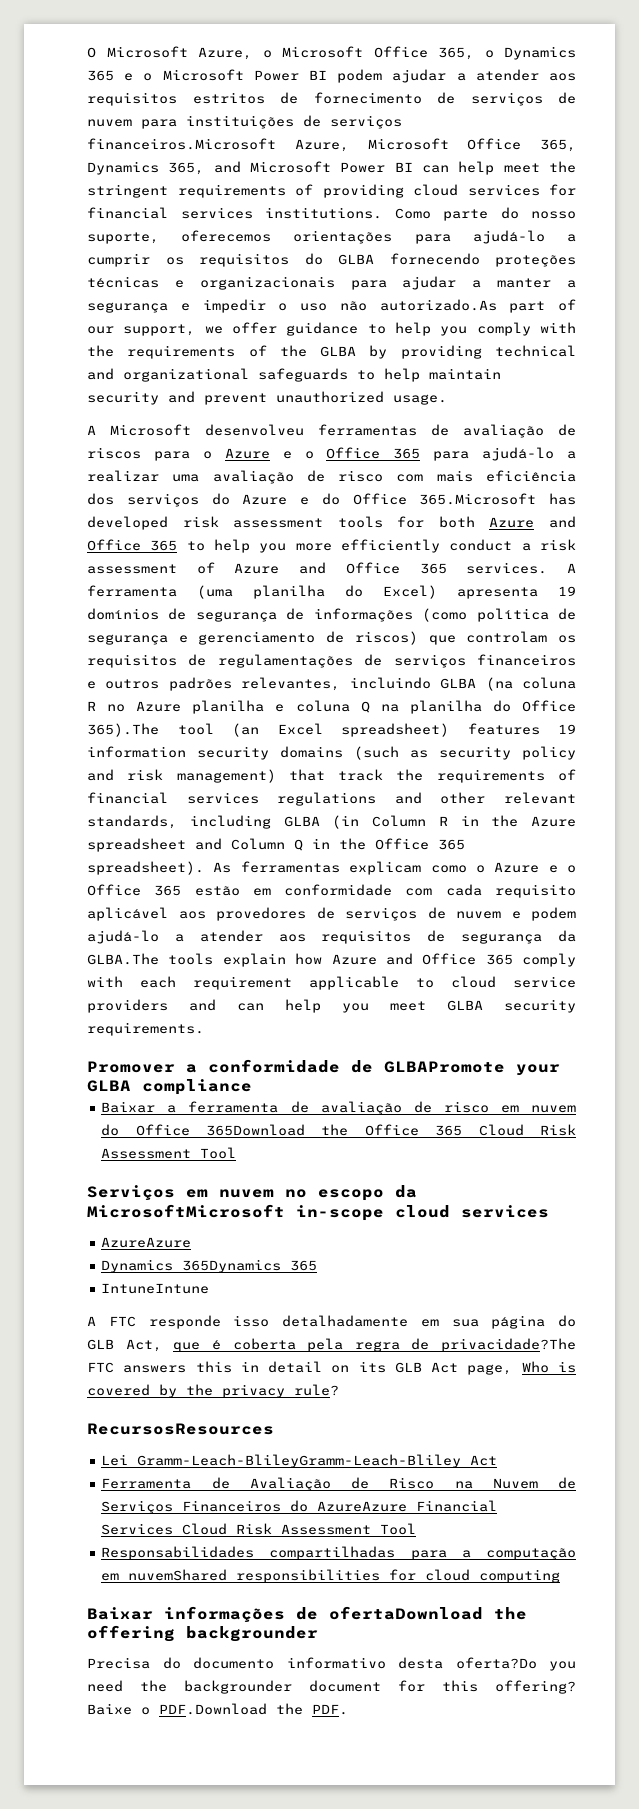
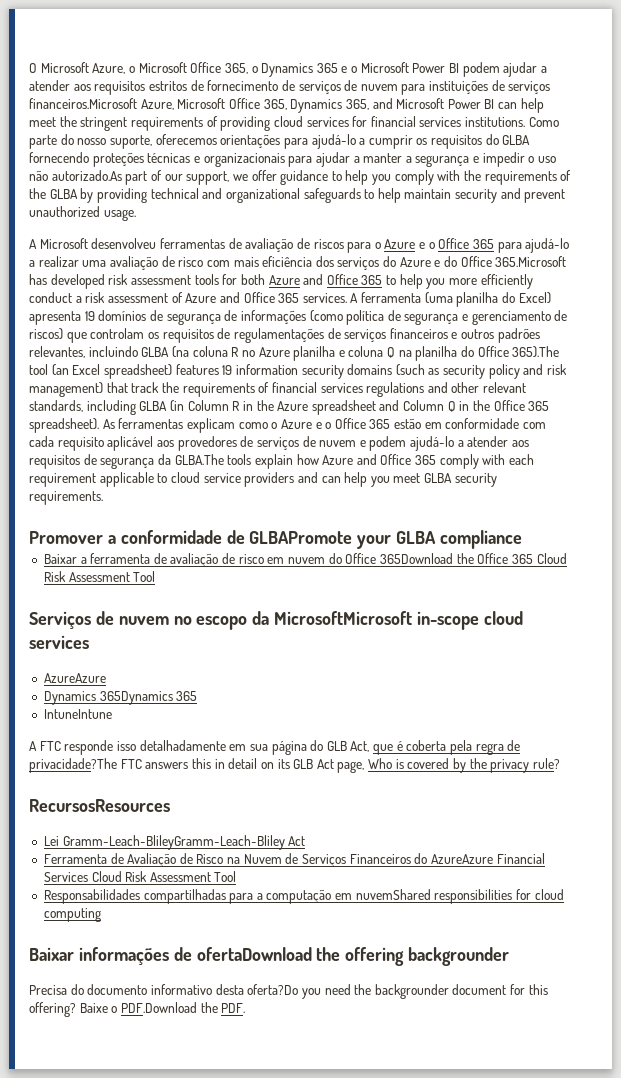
- Serviços em nuvem no escopo da MicrosoftMicrosoft in-scope cloud services
+ Serviços de nuvem no escopo da MicrosoftMicrosoft in-scope cloud services

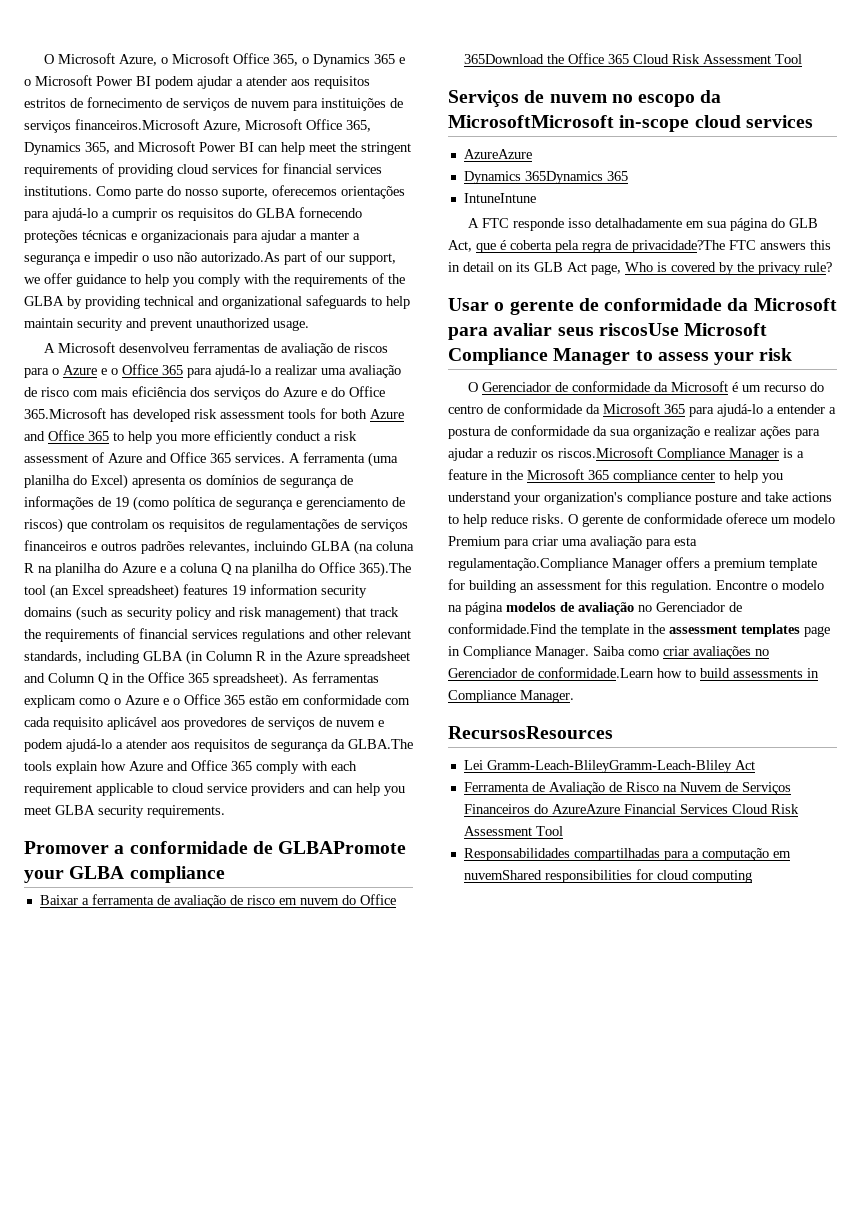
- A ferramenta (uma planilha do Excel) apresenta 19 domínios de segurança de informações (como política de segurança e gerenciamento de riscos) que controlam os requisitos de regulamentações de serviços financeiros e outros padrões relevantes, incluindo GLBA (na coluna R no Azure planilha e coluna Q na planilha do Office 365).The tool (an Excel spreadsheet) features 19 information security domains (such as security policy and risk management) that track the requirements of financial services regulations and other relevant standards, including GLBA (in Column R in the Azure spreadsheet and Column Q in the Office 365 spreadsheet).
+ A ferramenta (uma planilha do Excel) apresenta os domínios de segurança de informações de 19 (como política de segurança e gerenciamento de riscos) que controlam os requisitos de regulamentações de serviços financeiros e outros padrões relevantes, incluindo GLBA (na coluna R na planilha do Azure e a coluna Q na planilha do Office 365).The tool (an Excel spreadsheet) features 19 information security domains (such as security policy and risk management) that track the requirements of financial services regulations and other relevant standards, including GLBA (in Column R in the Azure spreadsheet and Column Q in the Office 365 spreadsheet).
+ Usar o gerente de conformidade da Microsoft para avaliar seus riscosUse Microsoft Compliance Manager to assess your risk
+ O Gerenciador de conformidade da Microsoft é um recurso do centro de conformidade da Microsoft 365 para ajudá-lo a entender a postura de conformidade da sua organização e realizar ações para ajudar a reduzir os riscos.Microsoft Compliance Manager is a feature in the Microsoft 365 compliance center to help you understand your organization's compliance posture and take actions to help reduce risks. O gerente de conformidade oferece um modelo Premium para criar uma avaliação para esta regulamentação.Compliance Manager offers a premium template for building an assessment for this regulation. Encontre o modelo na página modelos de avaliação no Gerenciador de conformidade.Find the template in the assessment templates page in Compliance Manager. Saiba como criar avaliações no Gerenciador de conformidade.Learn how to build assessments in Compliance Manager.
- Baixar informações de ofertaDownload the offering backgrounder
- Precisa do documento informativo desta oferta?Do you need the backgrounder document for this offering? Baixe o PDF.Download the PDF.

